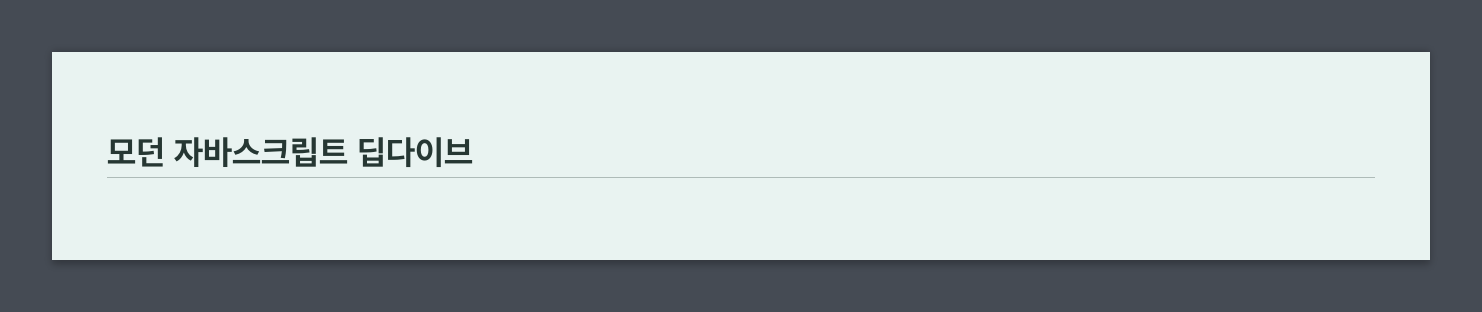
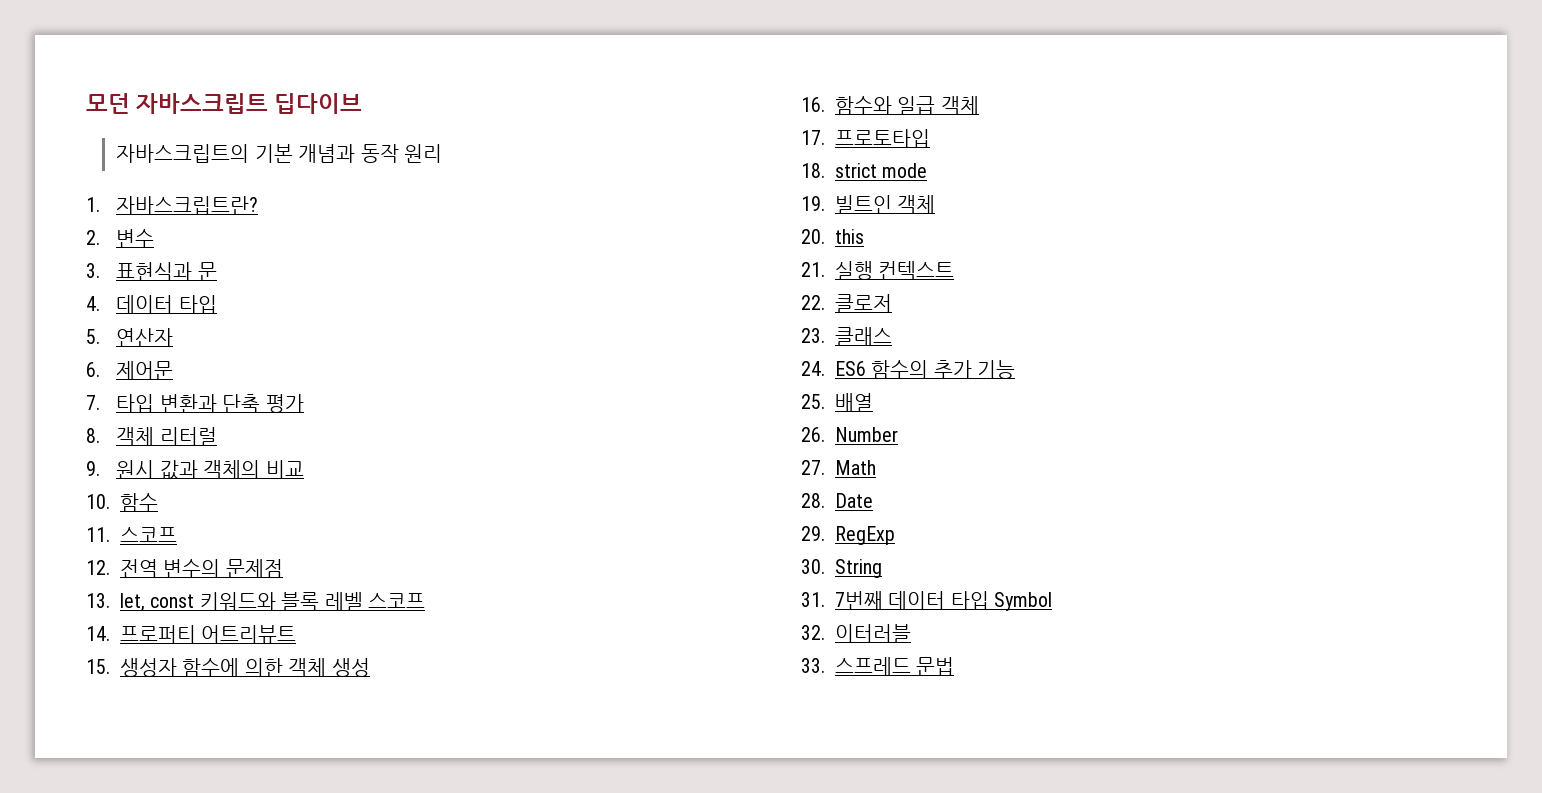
+ 자바스크립트의 기본 개념과 동작 원리
+ 1. 자바스크립트란?
+ 2. 변수
+ 3. 표현식과 문
+ 4. 데이터 타입
+ 5. 연산자
+ 6. 제어문
+ 7. 타입 변환과 단축 평가
+ 8. 객체 리터럴
+ 9. 원시 값과 객체의 비교
+ 10. 함수
+ 11. 스코프
+ 12. 전역 변수의 문제점
+ 13. let, const 키워드와 블록 레벨 스코프
+ 14. 프로퍼티 어트리뷰트
+ 15. 생성자 함수에 의한 객체 생성
+ 16. 함수와 일급 객체
+ 17. 프로토타입
+ 18. strict mode
+ 19. 빌트인 객체
+ 20. this
+ 21. 실행 컨텍스트
+ 22. 클로저
+ 23. 클래스
+ 24. ES6 함수의 추가 기능
+ 25. 배열
+ 26. Number
+ 27. Math
+ 28. Date
+ 29. RegExp
+ 30. String
+ 31. 7번째 데이터 타입 Symbol
+ 32. 이터러블
+ 33. 스프레드 문법

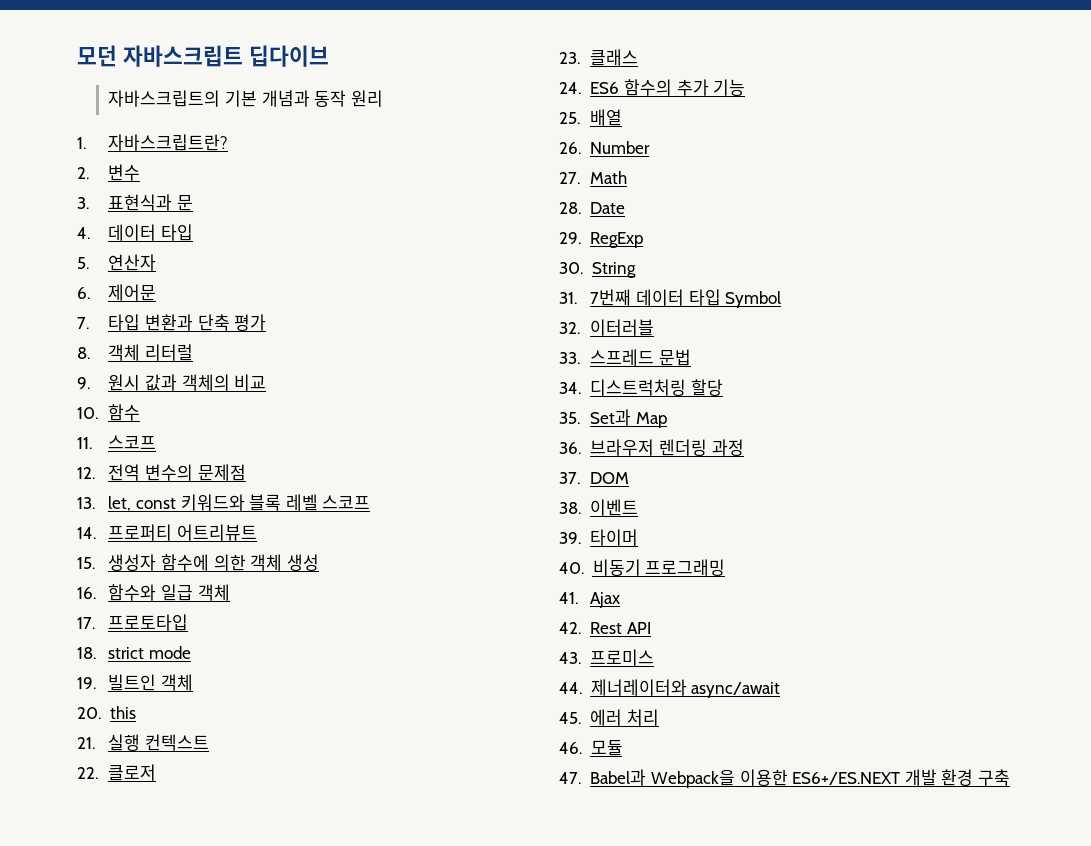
+ 34. 디스트럭처링 할당
+ 35. Set과 Map
+ 36. 브라우저 렌더링 과정
+ 37. DOM
+ 38. 이벤트
+ 39. 타이머
+ 40. 비동기 프로그래밍
+ 41. Ajax
+ 42. Rest API
+ 43. 프로미스
+ 44. 제너레이터와 async/await
+ 45. 에러 처리
+ 46. 모듈
+ 47. Babel과 Webpack을 이용한 ES6+/ES.NEXT 개발 환경 구축

